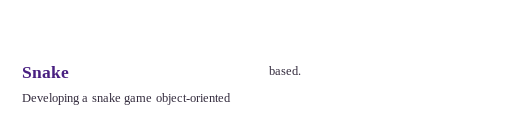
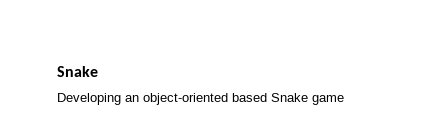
- Developing a snake game object-oriented based.
+ Developing an object-oriented based Snake game

